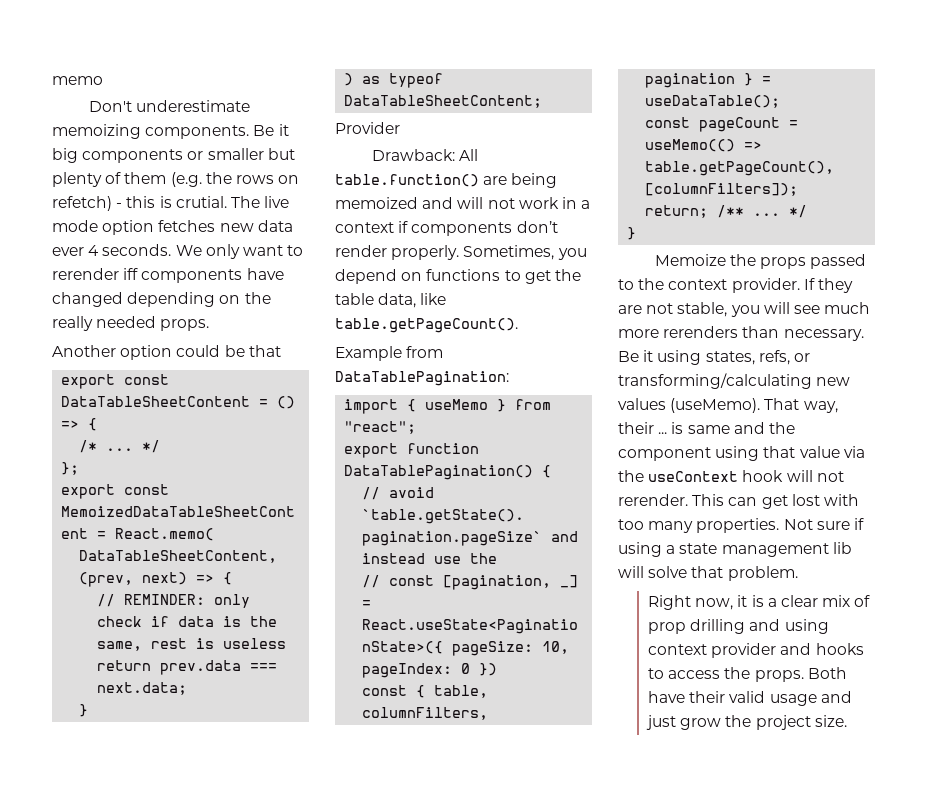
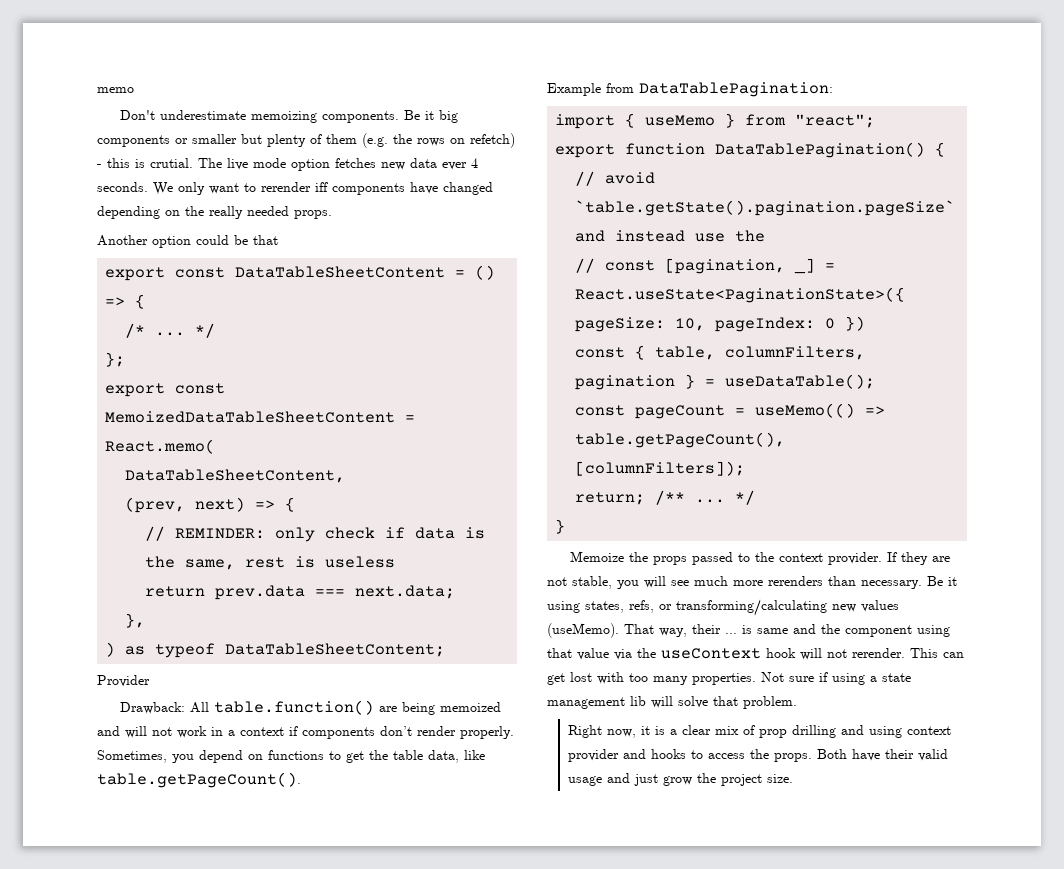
  return prev.data === next.data;
- }
+ },

